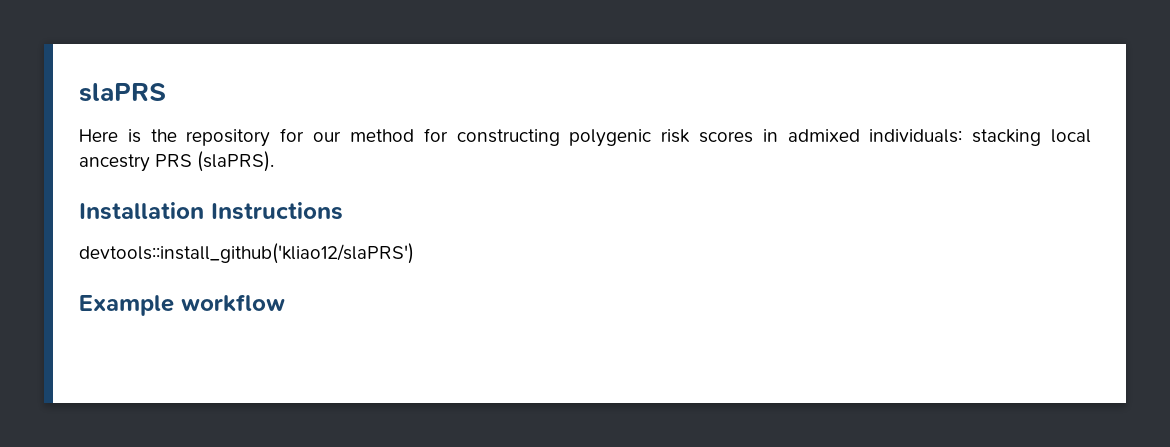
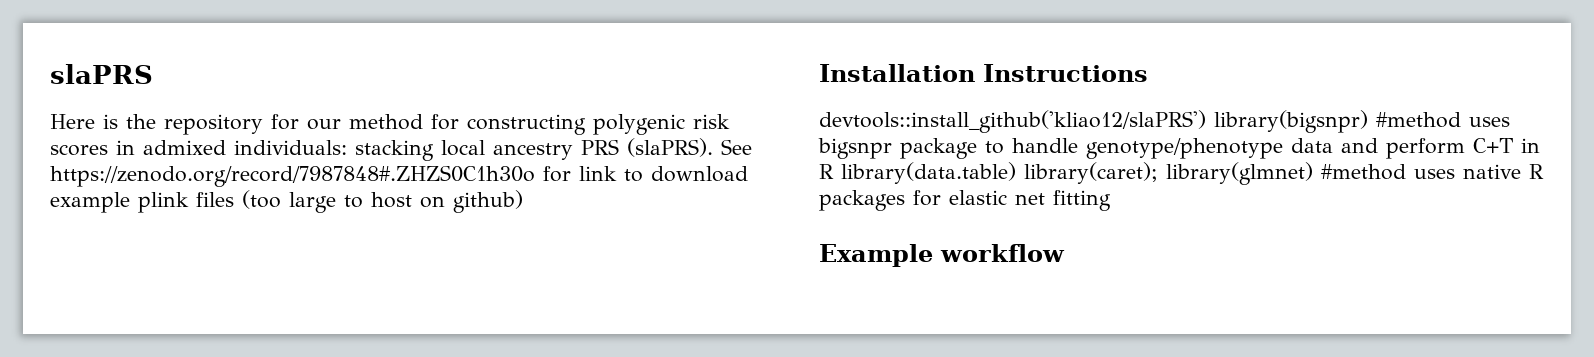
- Here is the repository for our method for constructing polygenic risk scores in admixed individuals: stacking local ancestry PRS (slaPRS).
+ Here is the repository for our method for constructing polygenic risk scores in admixed individuals: stacking local ancestry PRS (slaPRS). See https://zenodo.org/record/7987848#.ZHZS0C1h30o for link to download example plink files (too large to host on github)
  Installation Instructions
- devtools::install_github('kliao12/slaPRS')
+ devtools::install_github('kliao12/slaPRS') library(bigsnpr) #method uses bigsnpr package to handle genotype/phenotype data and perform C+T in R library(data.table) library(caret); library(glmnet) #method uses native R packages for elastic net fitting

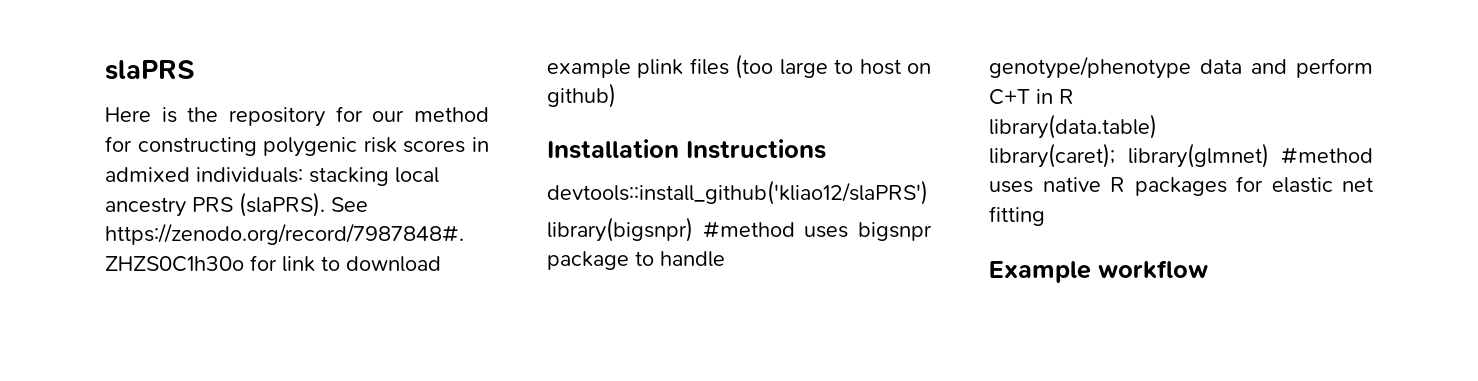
- devtools::install_github('kliao12/slaPRS') library(bigsnpr) #method uses bigsnpr package to handle genotype/phenotype data and perform C+T in R library(data.table) library(caret); library(glmnet) #method uses native R packages for elastic net fitting
+ devtools::install_github('kliao12/slaPRS')
+ library(bigsnpr) #method uses bigsnpr package to handle genotype/phenotype data and perform C+T in R
+ library(data.table)
+ library(caret); library(glmnet) #method uses native R packages for elastic net fitting

